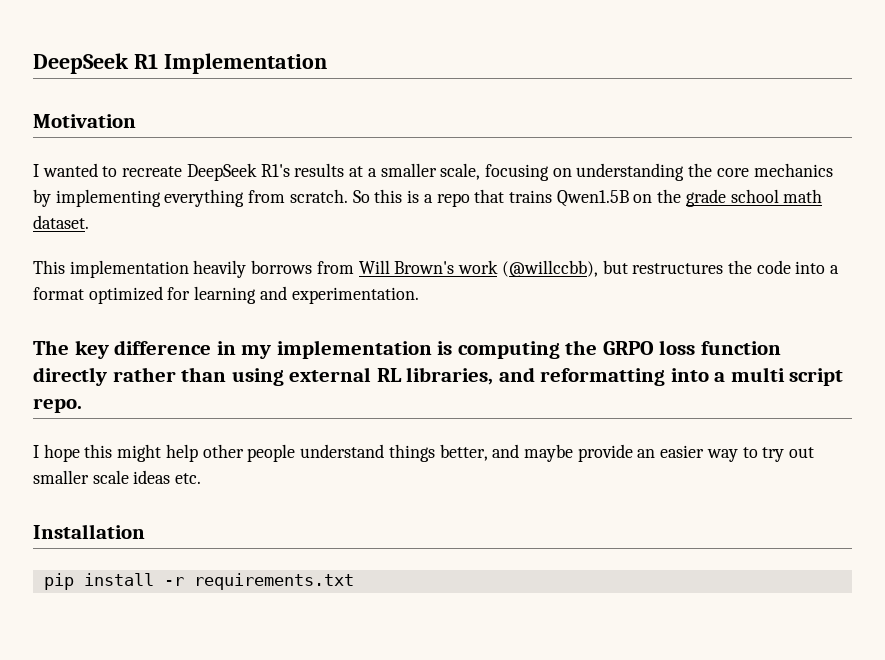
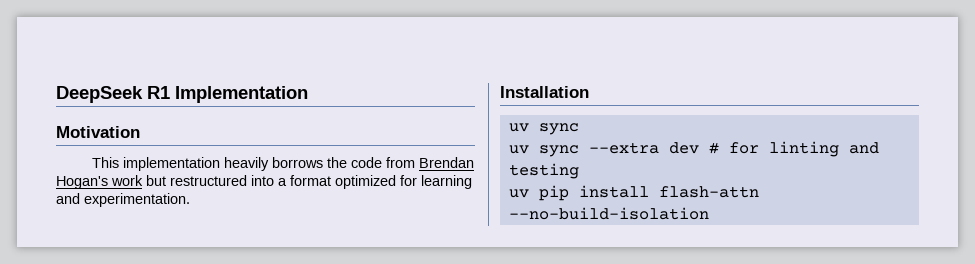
- I wanted to recreate DeepSeek R1's results at a smaller scale, focusing on understanding the core mechanics by implementing everything from scratch. So this is a repo that trains Qwen1.5B on the grade school math dataset.
- This implementation heavily borrows from Will Brown's work (@willccbb), but restructures the code into a format optimized for learning and experimentation.
+ This implementation heavily borrows the code from Brendan Hogan's work but restructured into a format optimized for learning and experimentation.
- The key difference in my implementation is computing the GRPO loss function directly rather than using external RL libraries, and reformatting into a multi script repo.
- I hope this might help other people understand things better, and maybe provide an easier way to try out smaller scale ideas etc.
  Installation
- pip install -r requirements.txt
+ uv sync
+ uv sync --extra dev # for linting and testing
+ uv pip install flash-attn --no-build-isolation

